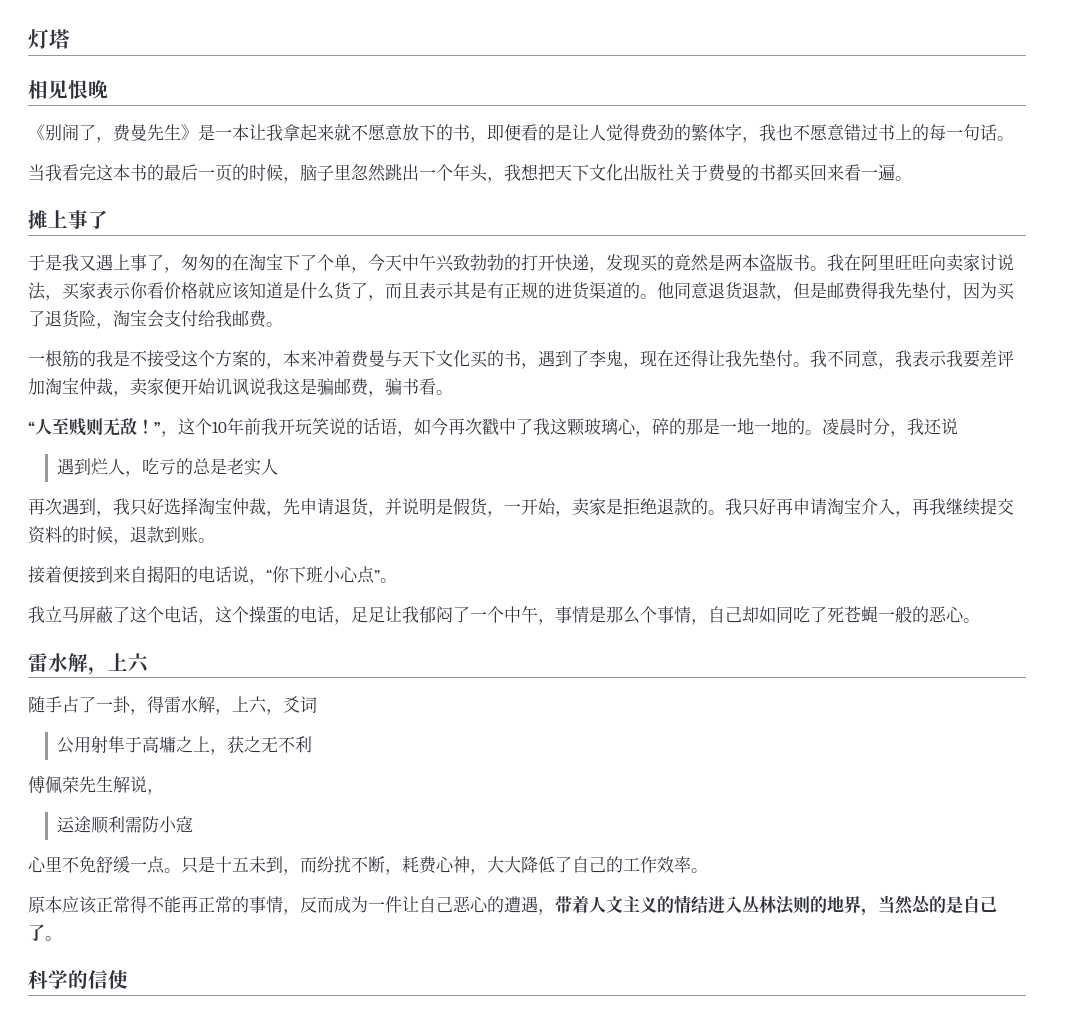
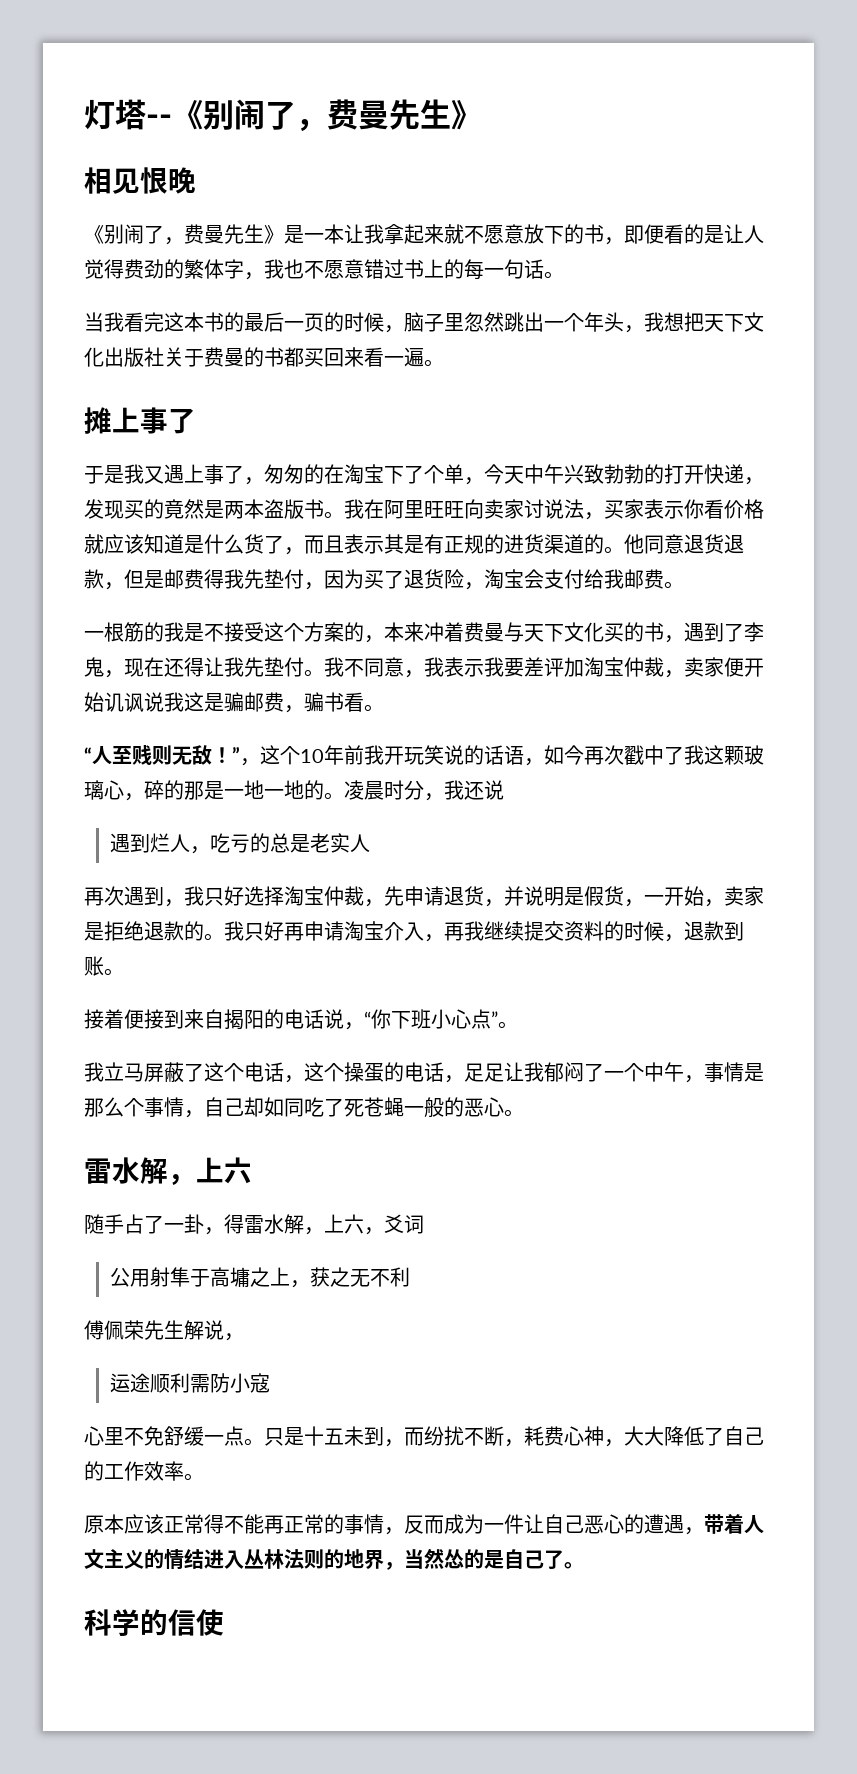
- 灯塔
+ 灯塔--《别闹了，费曼先生》

